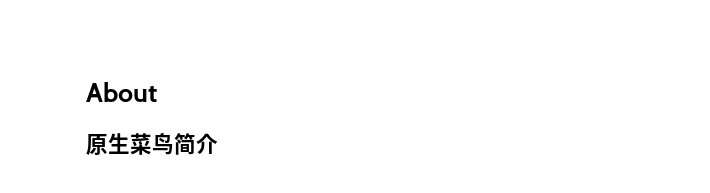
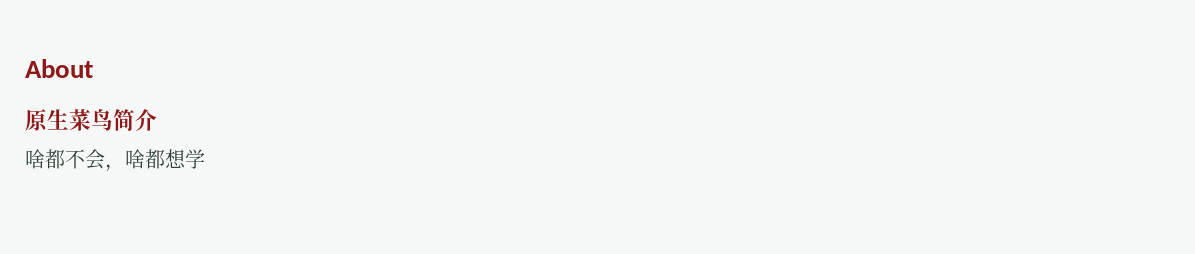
+ 啥都不会，啥都想学

